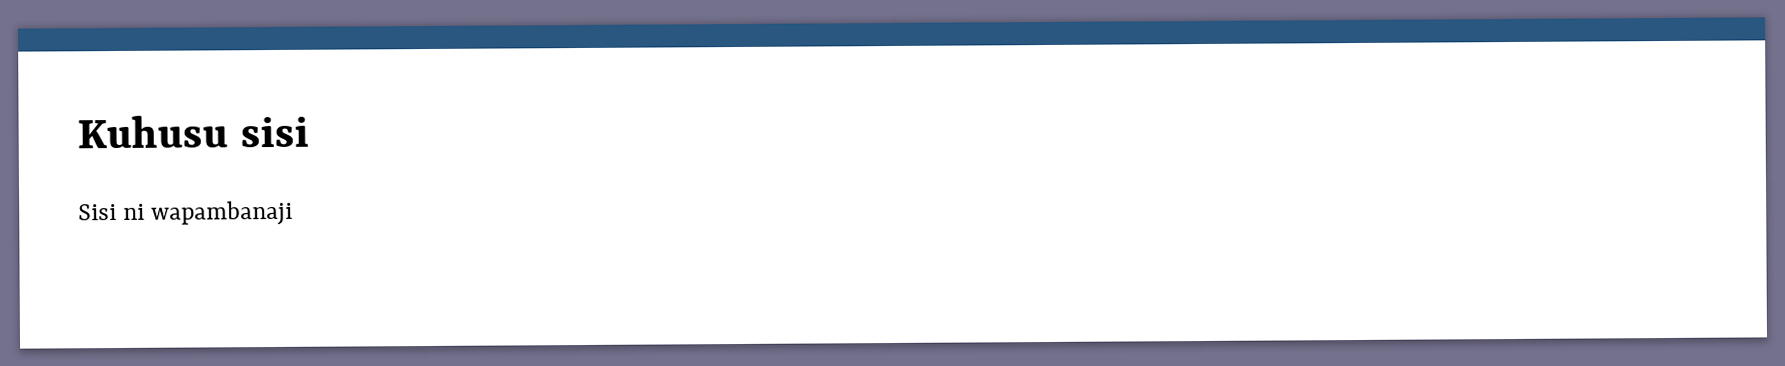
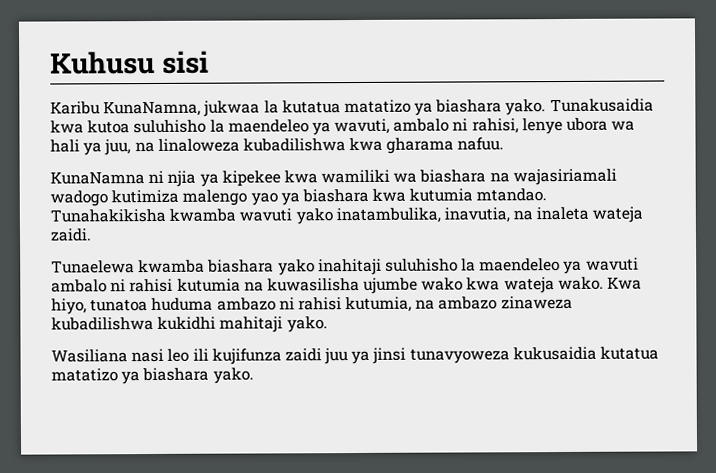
- Sisi ni wapambanaji
+ Karibu KunaNamna, jukwaa la kutatua matatizo ya biashara yako. Tunakusaidia kwa kutoa suluhisho la maendeleo ya wavuti, ambalo ni rahisi, lenye ubora wa hali ya juu, na linaloweza kubadilishwa kwa gharama nafuu.
+ KunaNamna ni njia ya kipekee kwa wamiliki wa biashara na wajasiriamali wadogo kutimiza malengo yao ya biashara kwa kutumia mtandao. Tunahakikisha kwamba wavuti yako inatambulika, inavutia, na inaleta wateja zaidi.
+ Tunaelewa kwamba biashara yako inahitaji suluhisho la maendeleo ya wavuti ambalo ni rahisi kutumia na kuwasilisha ujumbe wako kwa wateja wako. Kwa hiyo, tunatoa huduma ambazo ni rahisi kutumia, na ambazo zinaweza kubadilishwa kukidhi mahitaji yako.
+ Wasiliana nasi leo ili kujifunza zaidi juu ya jinsi tunavyoweza kukusaidia kutatua matatizo ya biashara yako.

